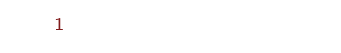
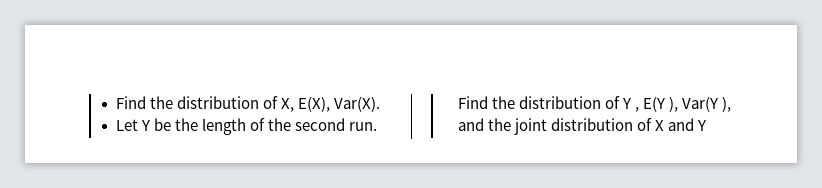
- 1
+ Find the distribution of X, E(X), Var(X).
+ Let Y be the length of the second run. Find the distribution of Y , E(Y ), Var(Y ), and the joint distribution of X and Y

